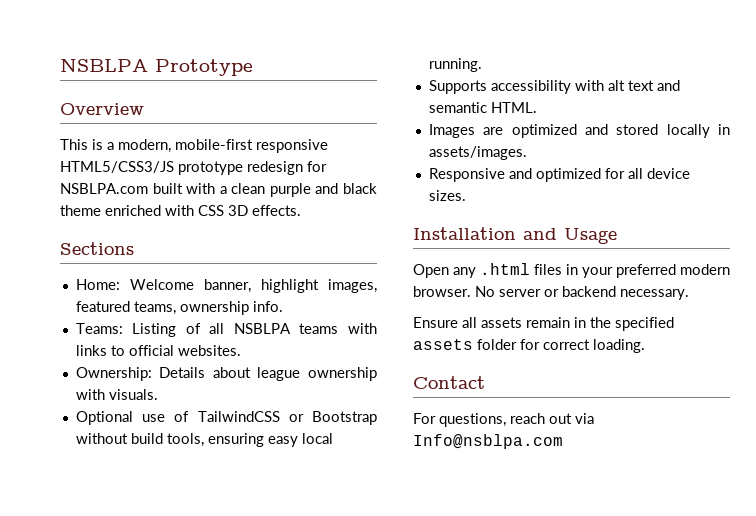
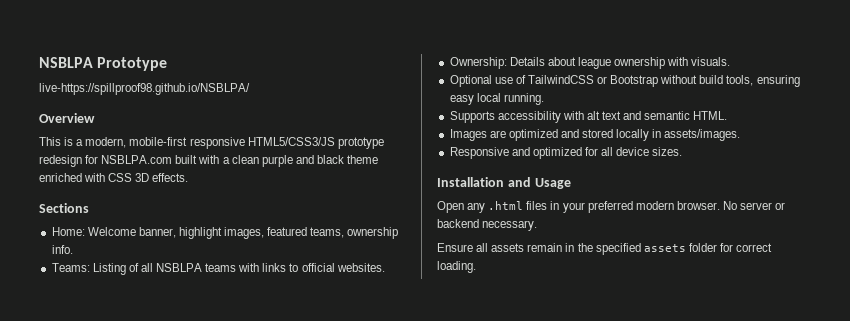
+ live-https://spillproof98.github.io/NSBLPA/
- Contact
- For questions, reach out via Info@nsblpa.com

